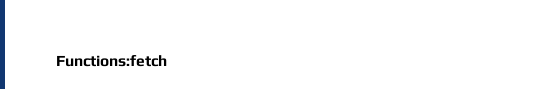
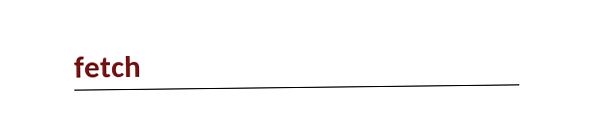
- Functions:fetch
+ fetch

